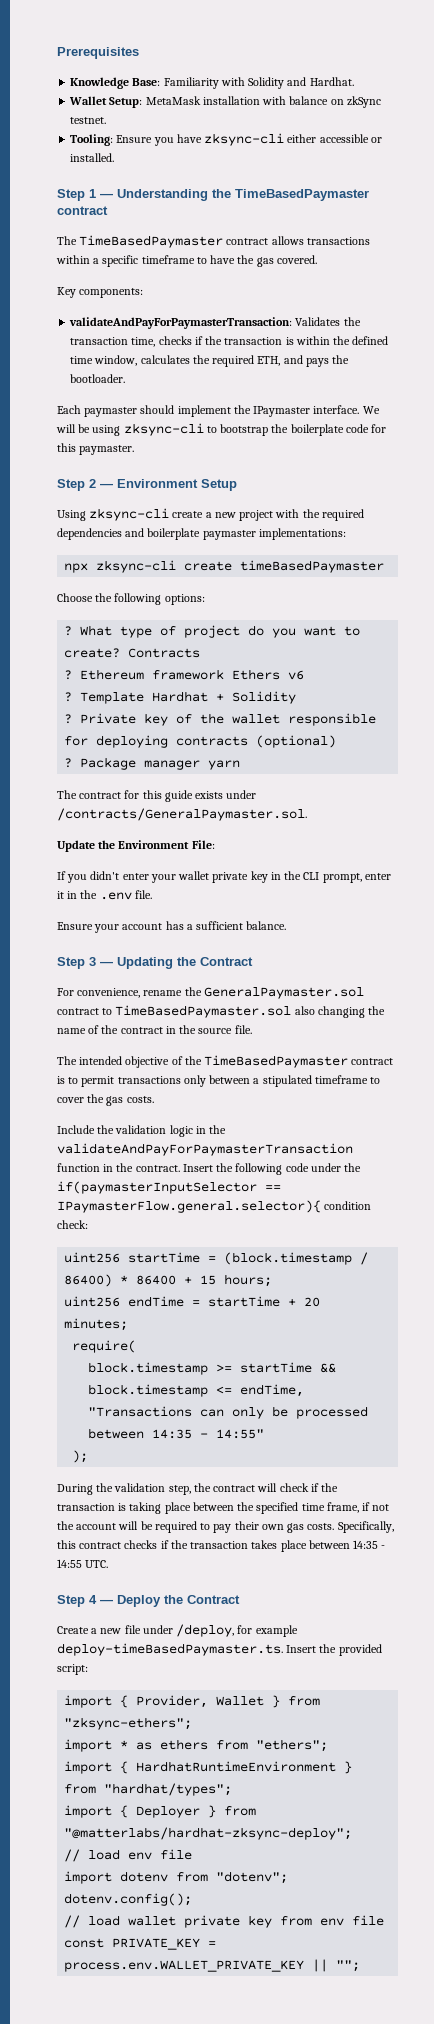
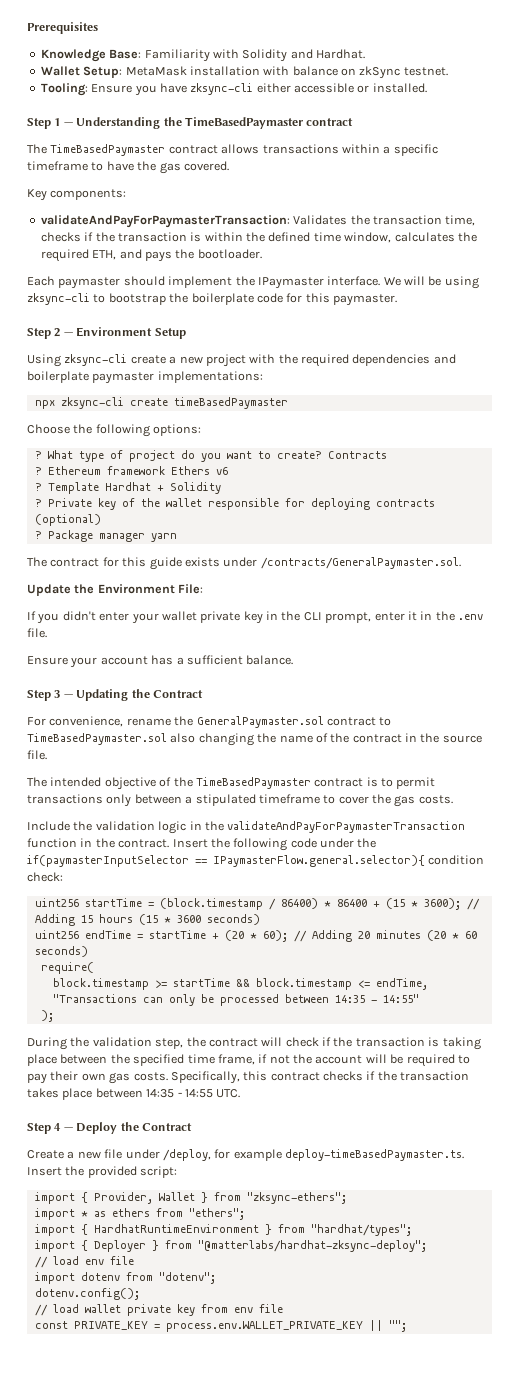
- uint256 startTime = (block.timestamp / 86400) * 86400 + 15 hours;
+ uint256 startTime = (block.timestamp / 86400) * 86400 + (15 * 3600); // Adding 15 hours (15 * 3600 seconds)
- uint256 endTime = startTime + 20 minutes;
+ uint256 endTime = startTime + (20 * 60); // Adding 20 minutes (20 * 60 seconds)

